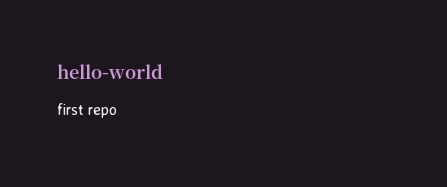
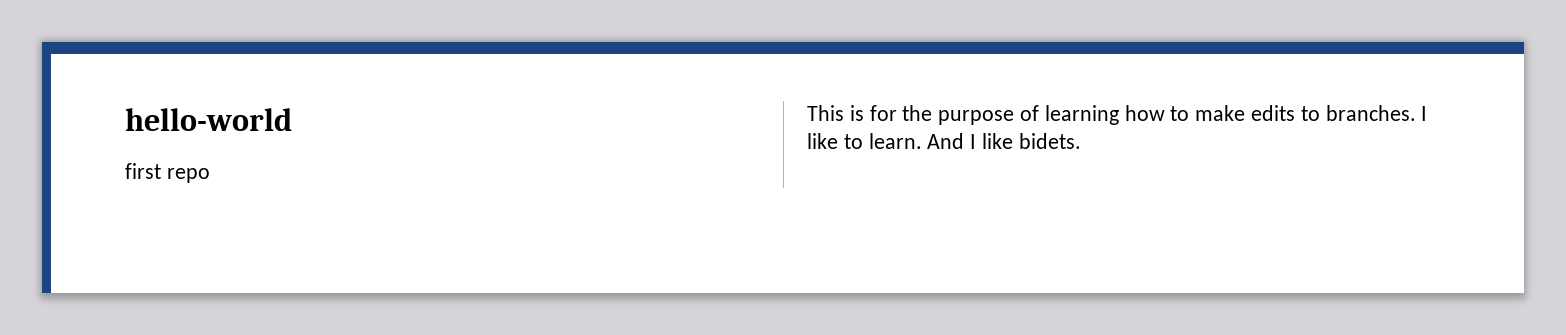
+ This is for the purpose of learning how to make edits to branches. I like to learn. And I like bidets.

